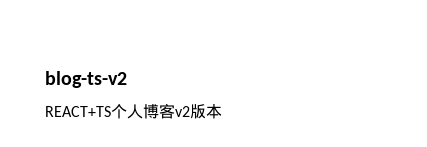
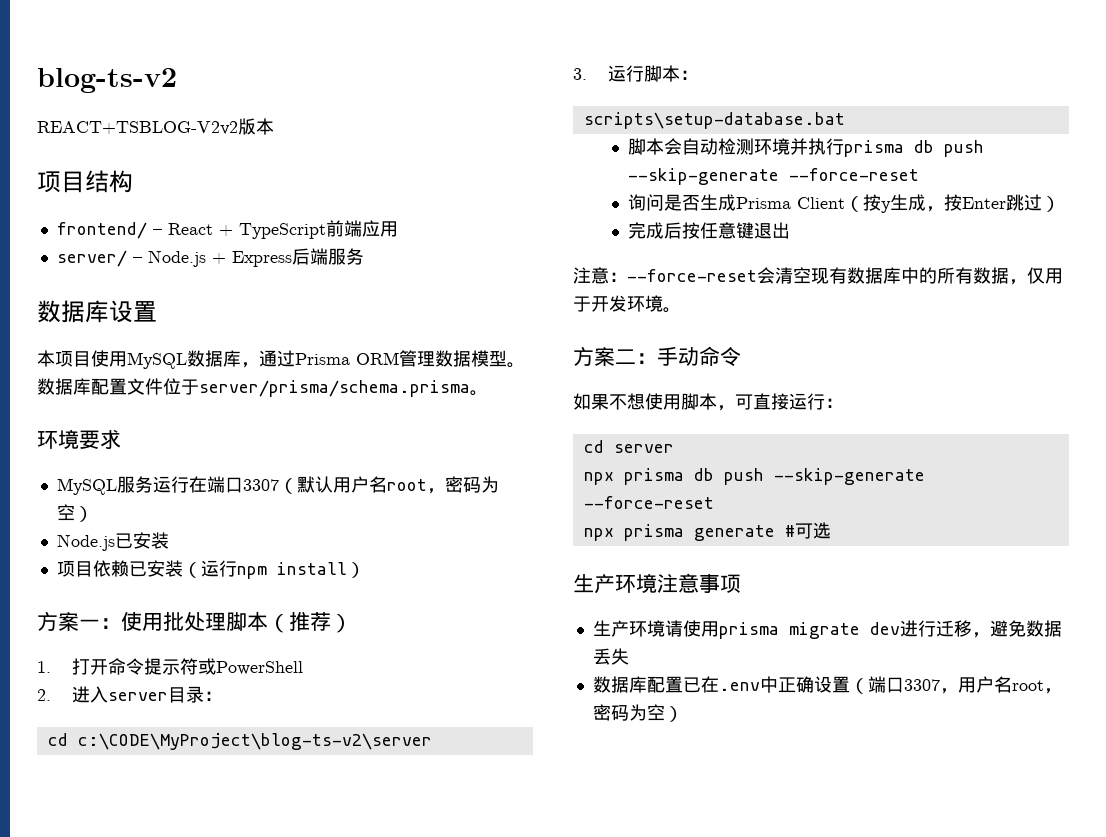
- REACT+TS个人博客v2版本
+ REACT+TSBLOG-V2v2版本
+ 项目结构
+ frontend/ – React + TypeScript前端应用
+ server/ – Node.js + Express后端服务
+ 数据库设置
+ 本项目使用MySQL数据库，通过Prisma ORM管理数据模型。数据库配置文件位于server/prisma/schema.prisma。
+ 环境要求
+ MySQL服务运行在端口3307（默认用户名root，密码为空）
+ Node.js已安装
+ 项目依赖已安装（运行npm install）
+ 方案一：使用批处理脚本（推荐）
+ 1.打开命令提示符或PowerShell
+ 2.进入server目录：
+ cd c:\CODE\MyProject\blog-ts-v2\server
+ 3.运行脚本：
+ scripts\setup-database.bat
+ 脚本会自动检测环境并执行prisma db push --skip-generate --force-reset
+ 询问是否生成Prisma Client（按y生成，按Enter跳过）
+ 完成后按任意键退出
+ 注意：--force-reset会清空现有数据库中的所有数据，仅用于开发环境。
+ 方案二：手动命令
+ 如果不想使用脚本，可直接运行：
+ cd server
+ npx prisma db push --skip-generate --force-reset
+ npx prisma generate #可选
+ 生产环境注意事项
+ 生产环境请使用prisma migrate dev进行迁移，避免数据丢失
+ 数据库配置已在.env中正确设置（端口3307，用户名root，密码为空）

